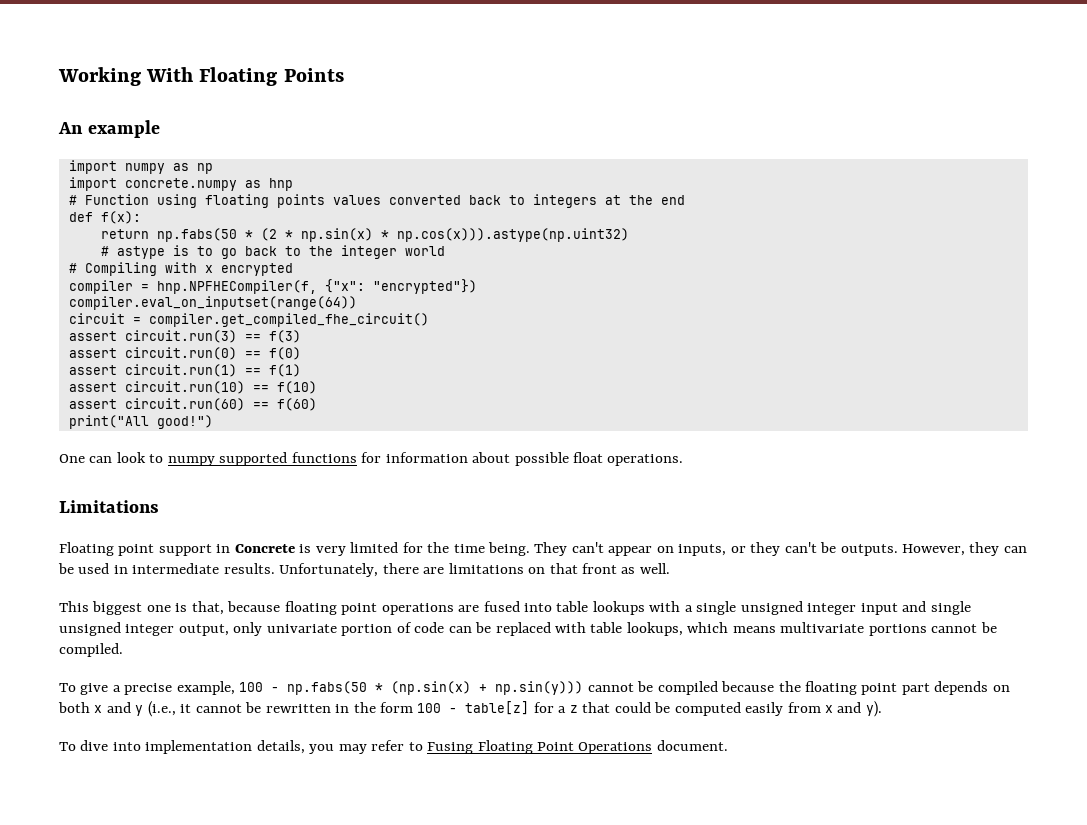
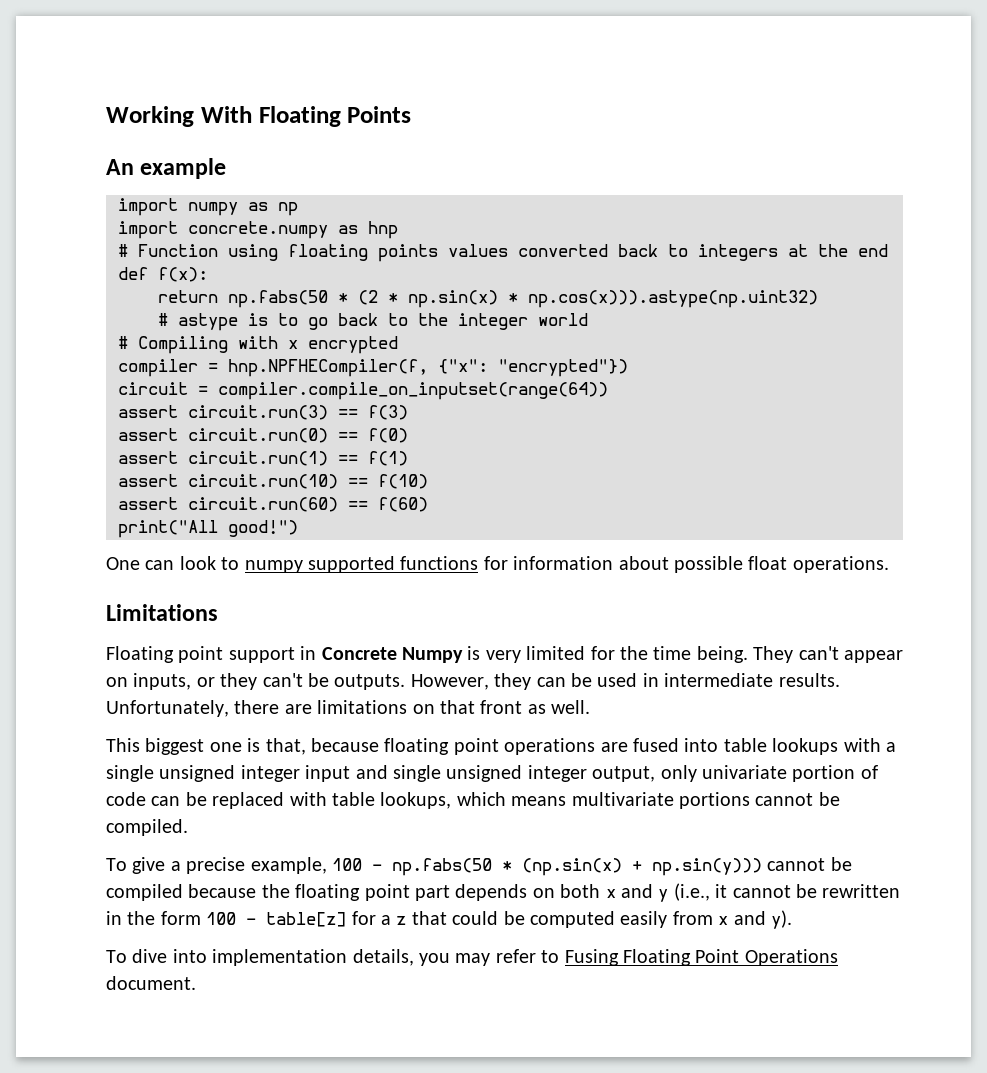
- compiler.eval_on_inputset(range(64))
- circuit = compiler.get_compiled_fhe_circuit()
+ circuit = compiler.compile_on_inputset(range(64))
- Floating point support in Concrete is very limited for the time being.
+ Floating point support in Concrete Numpy is very limited for the time being.

